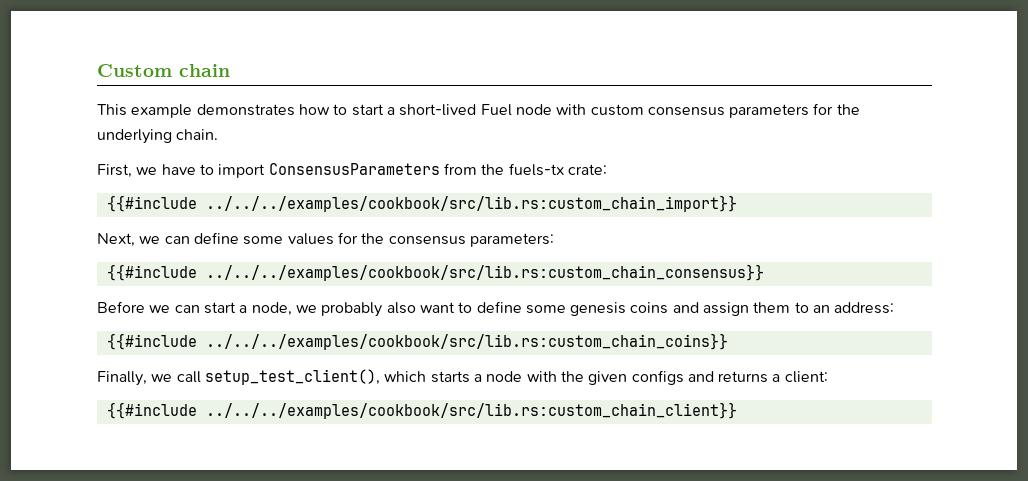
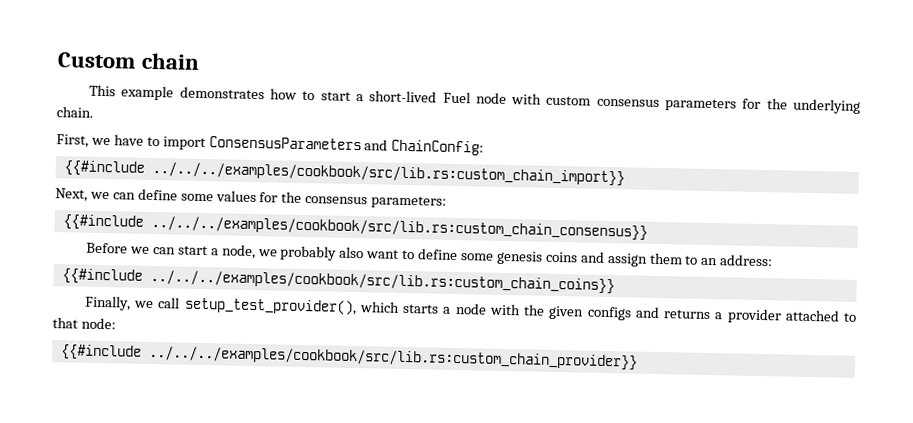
- First, we have to import ConsensusParameters from the fuels-tx crate:
+ First, we have to import ConsensusParameters and ChainConfig:
- Finally, we call setup_test_client(), which starts a node with the given configs and returns a client:
- {{#include ../../../examples/cookbook/src/lib.rs:custom_chain_client}}
+ Finally, we call setup_test_provider(), which starts a node with the given configs and returns a provider attached to that node:
+ {{#include ../../../examples/cookbook/src/lib.rs:custom_chain_provider}}

